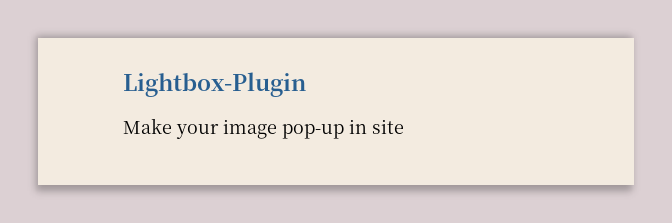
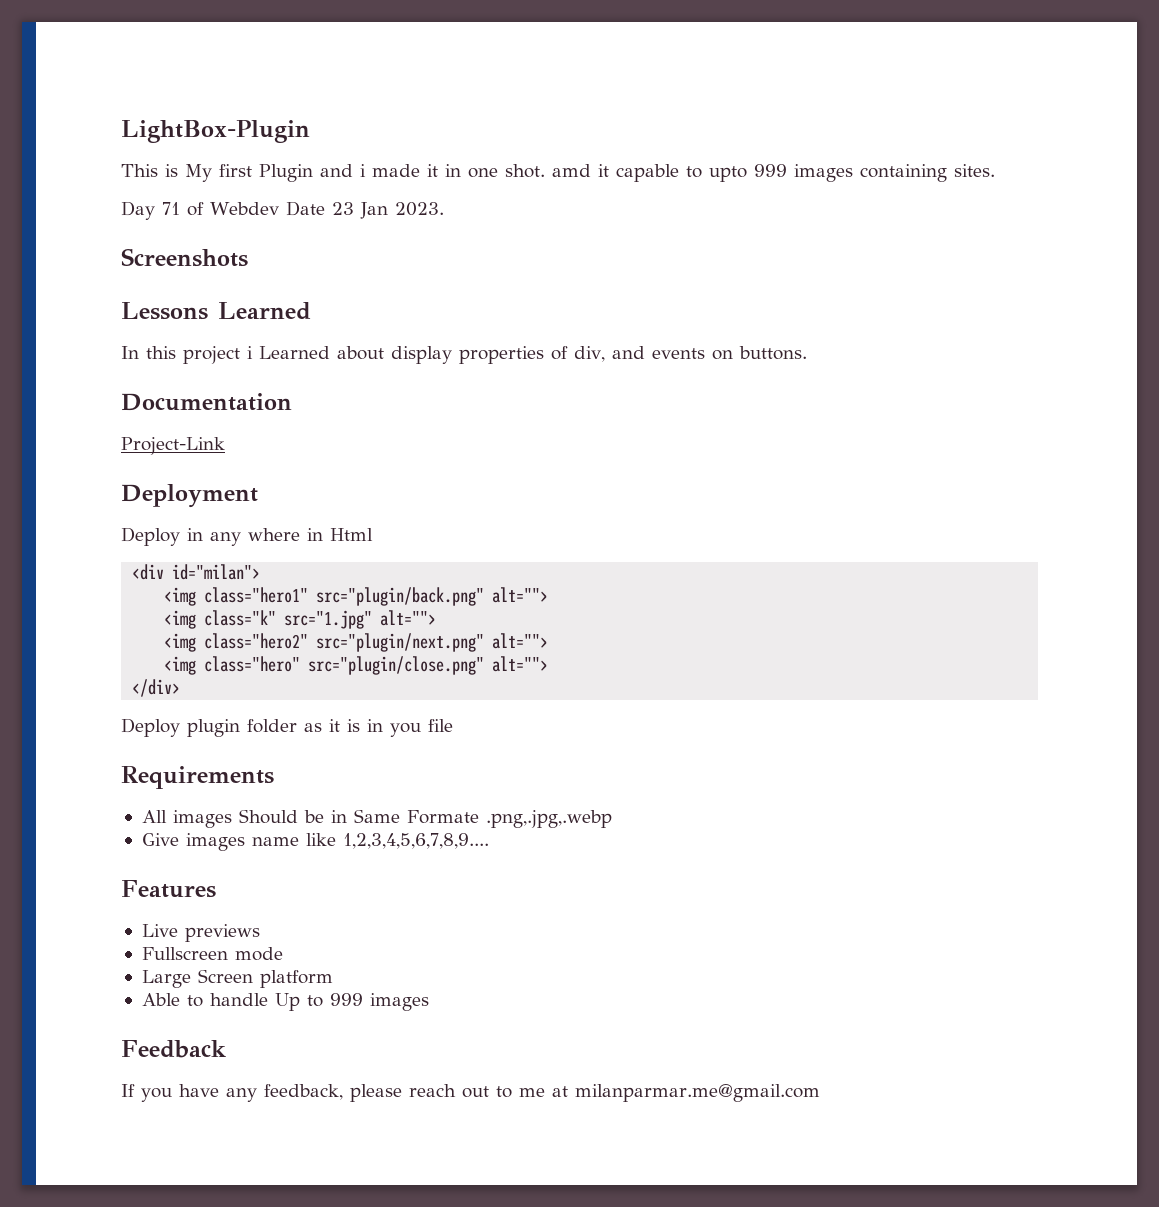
- Lightbox-Plugin
- Make your image pop-up in site
+ LightBox-Plugin
+ This is My first Plugin and i made it in one shot. amd it capable to upto 999 images containing sites.
+ Day 71 of Webdev Date 23 Jan 2023.
+ Screenshots
+ Lessons Learned
+ In this project i Learned about display properties of div, and events on buttons.
+ Documentation
+ Project-Link
+ Deployment
+ Deploy in any where in Html
+ <div id="milan">
+ <img class="hero1" src="plugin/back.png" alt="">
+ <img class="k" src="1.jpg" alt="">
+ <img class="hero2" src="plugin/next.png" alt="">
+ <img class="hero" src="plugin/close.png" alt="">
+ </div>
+ Deploy plugin folder as it is in you file
+ Requirements
+ All images Should be in Same Formate .png,.jpg,.webp
+ Give images name like 1,2,3,4,5,6,7,8,9....
+ Features
+ Live previews
+ Fullscreen mode
+ Large Screen platform
+ Able to handle Up to 999 images
+ Feedback
+ If you have any feedback, please reach out to me at milanparmar.me@gmail.com

